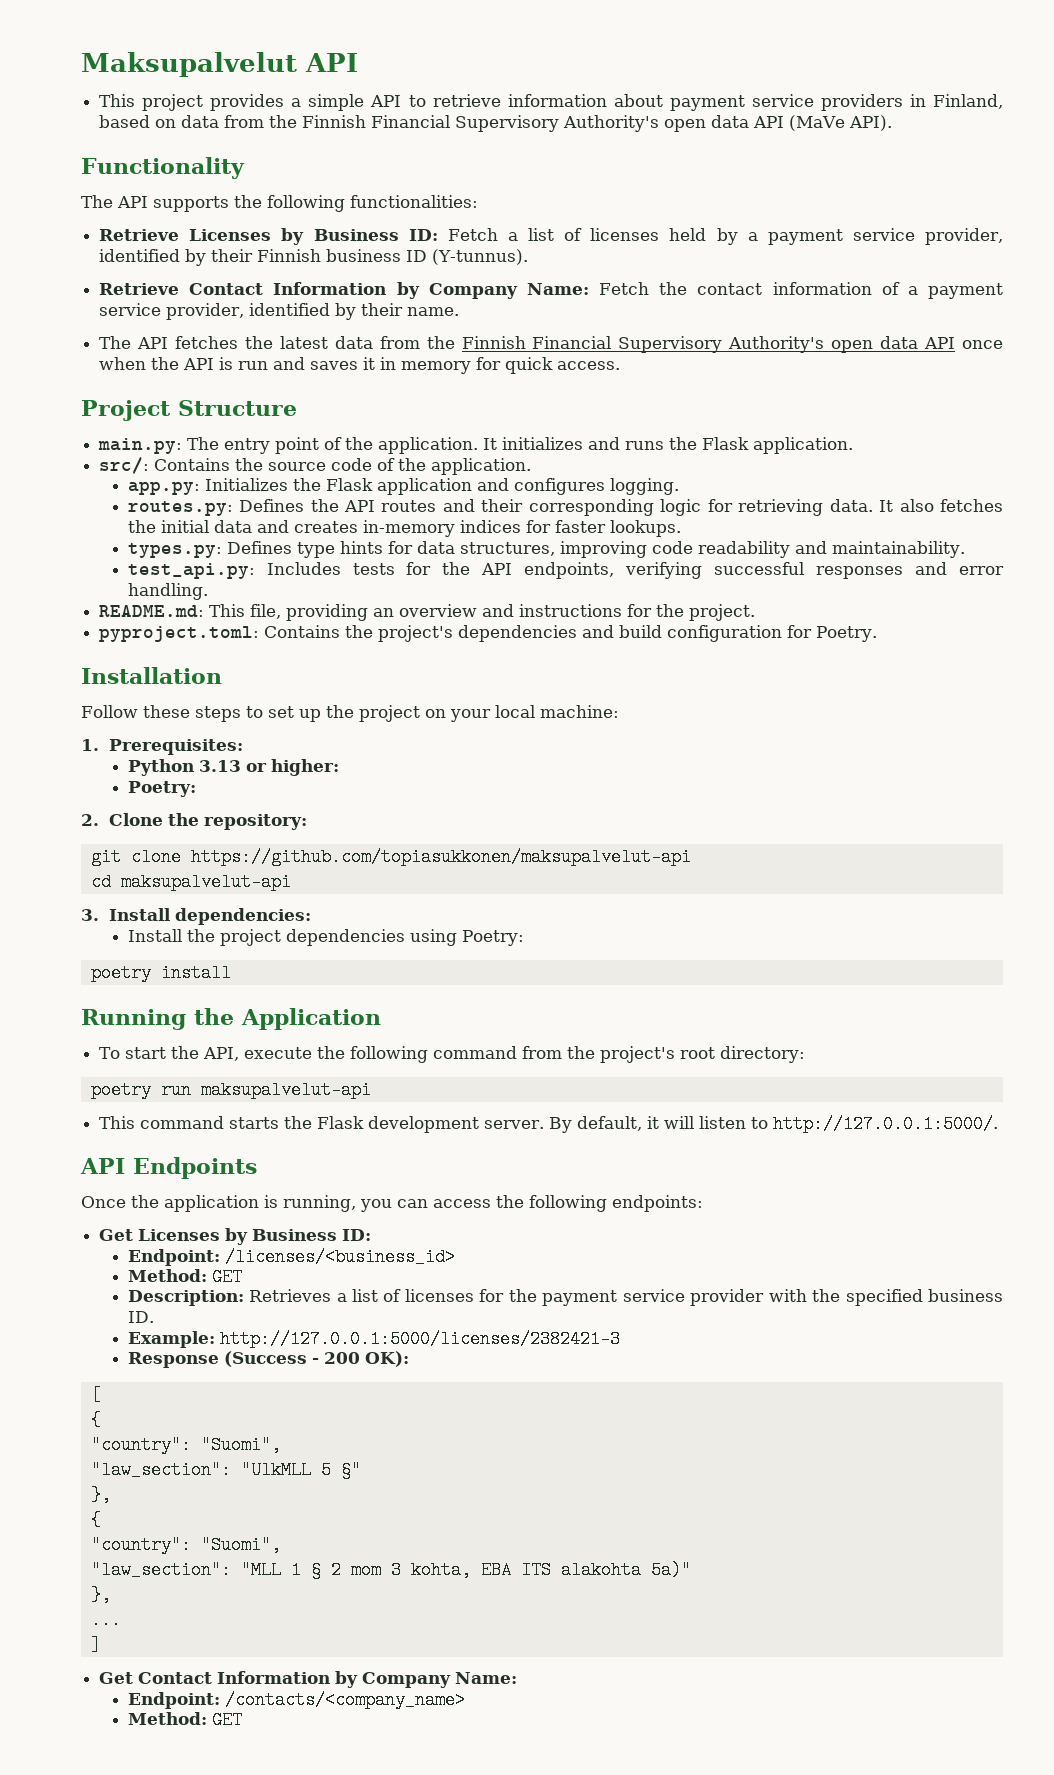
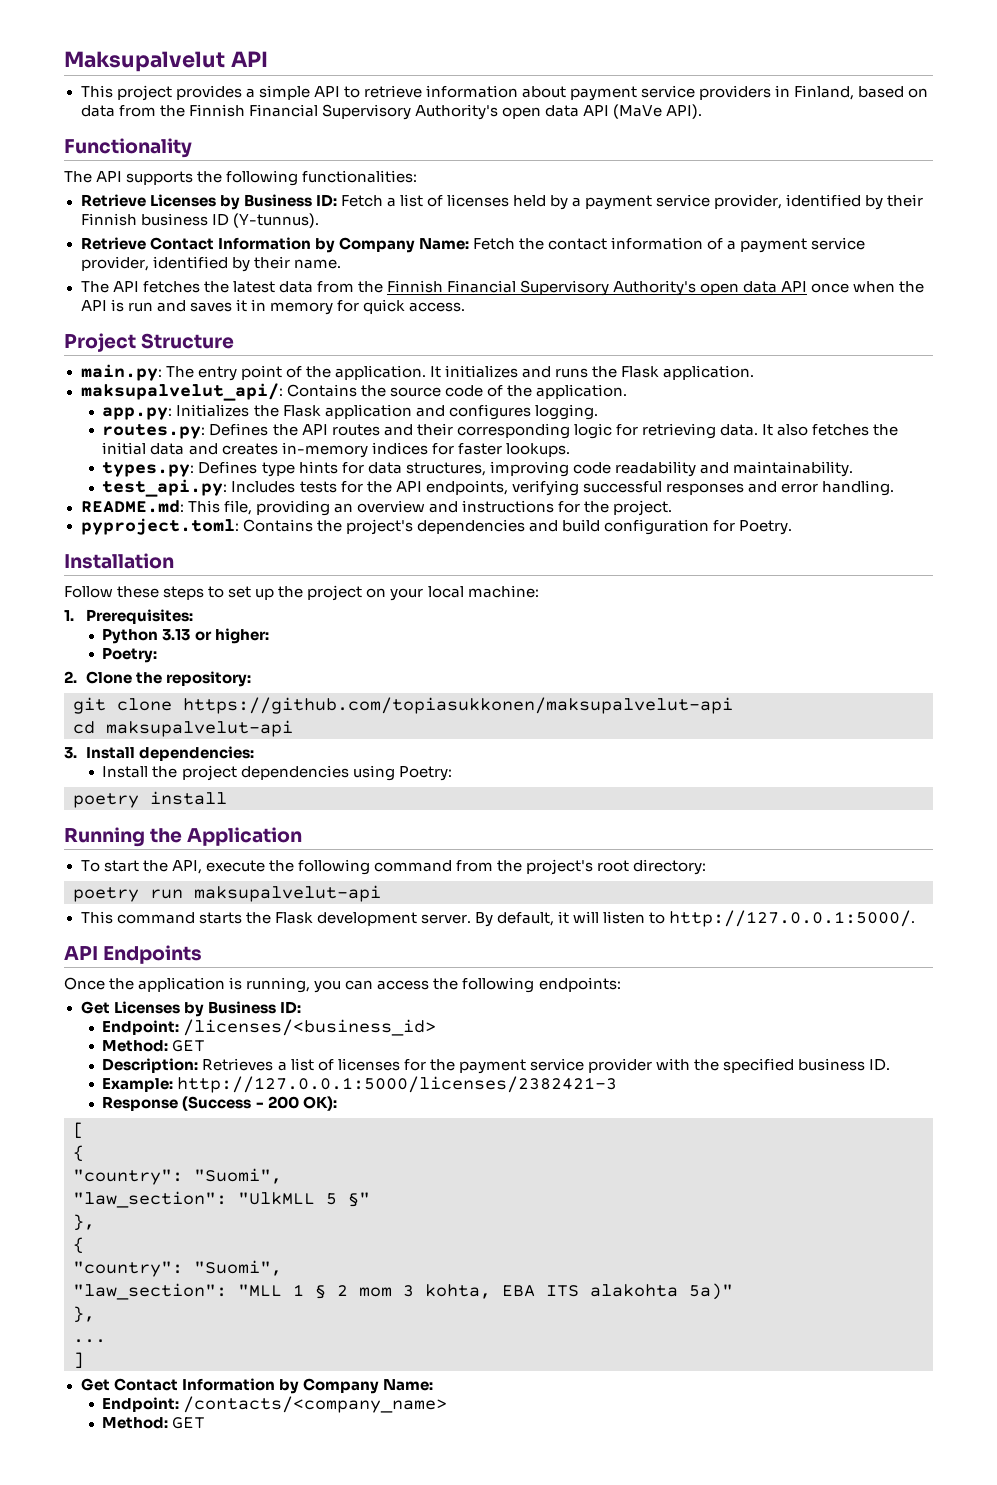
- src/: Contains the source code of the application.
+ maksupalvelut_api/: Contains the source code of the application.

